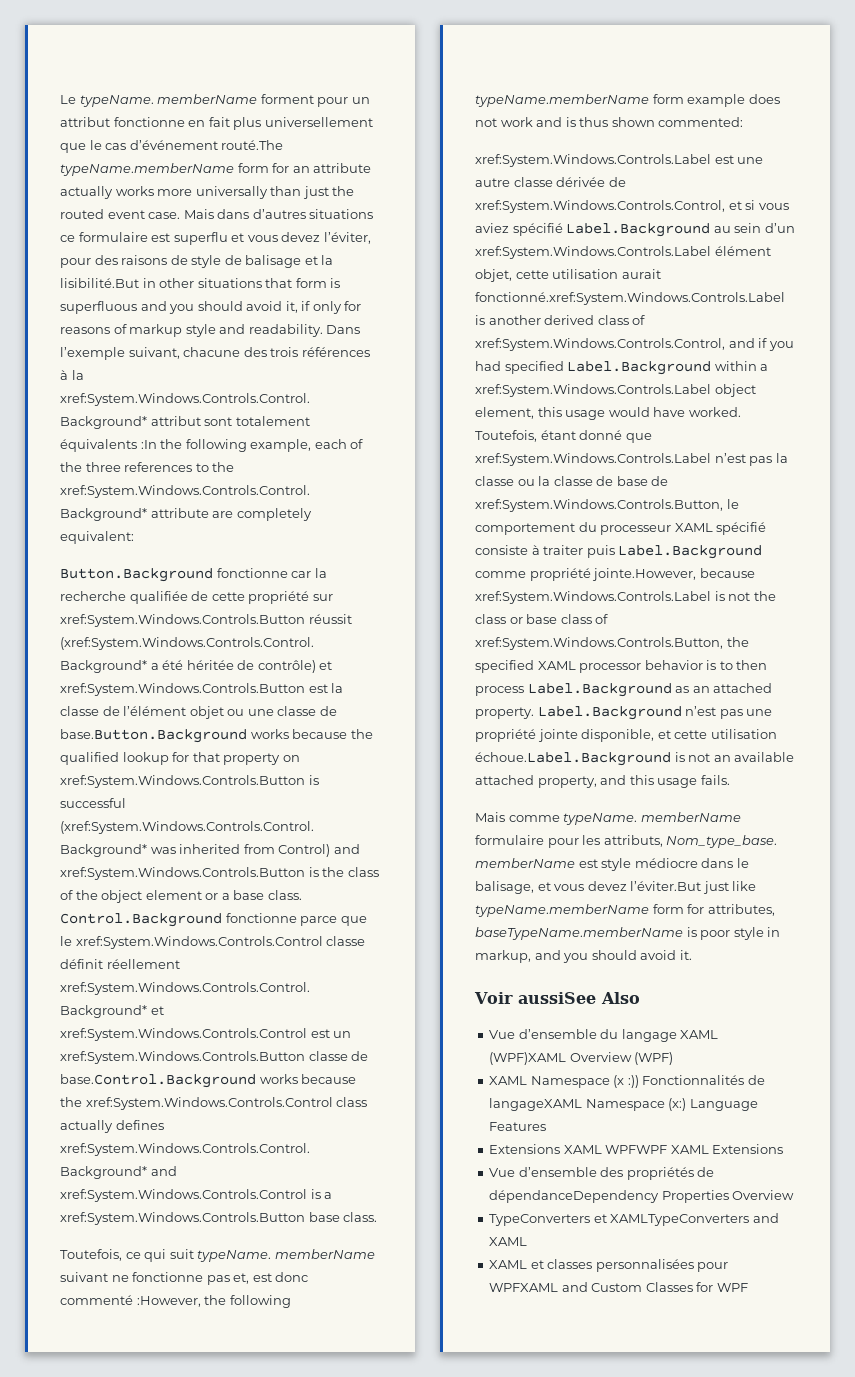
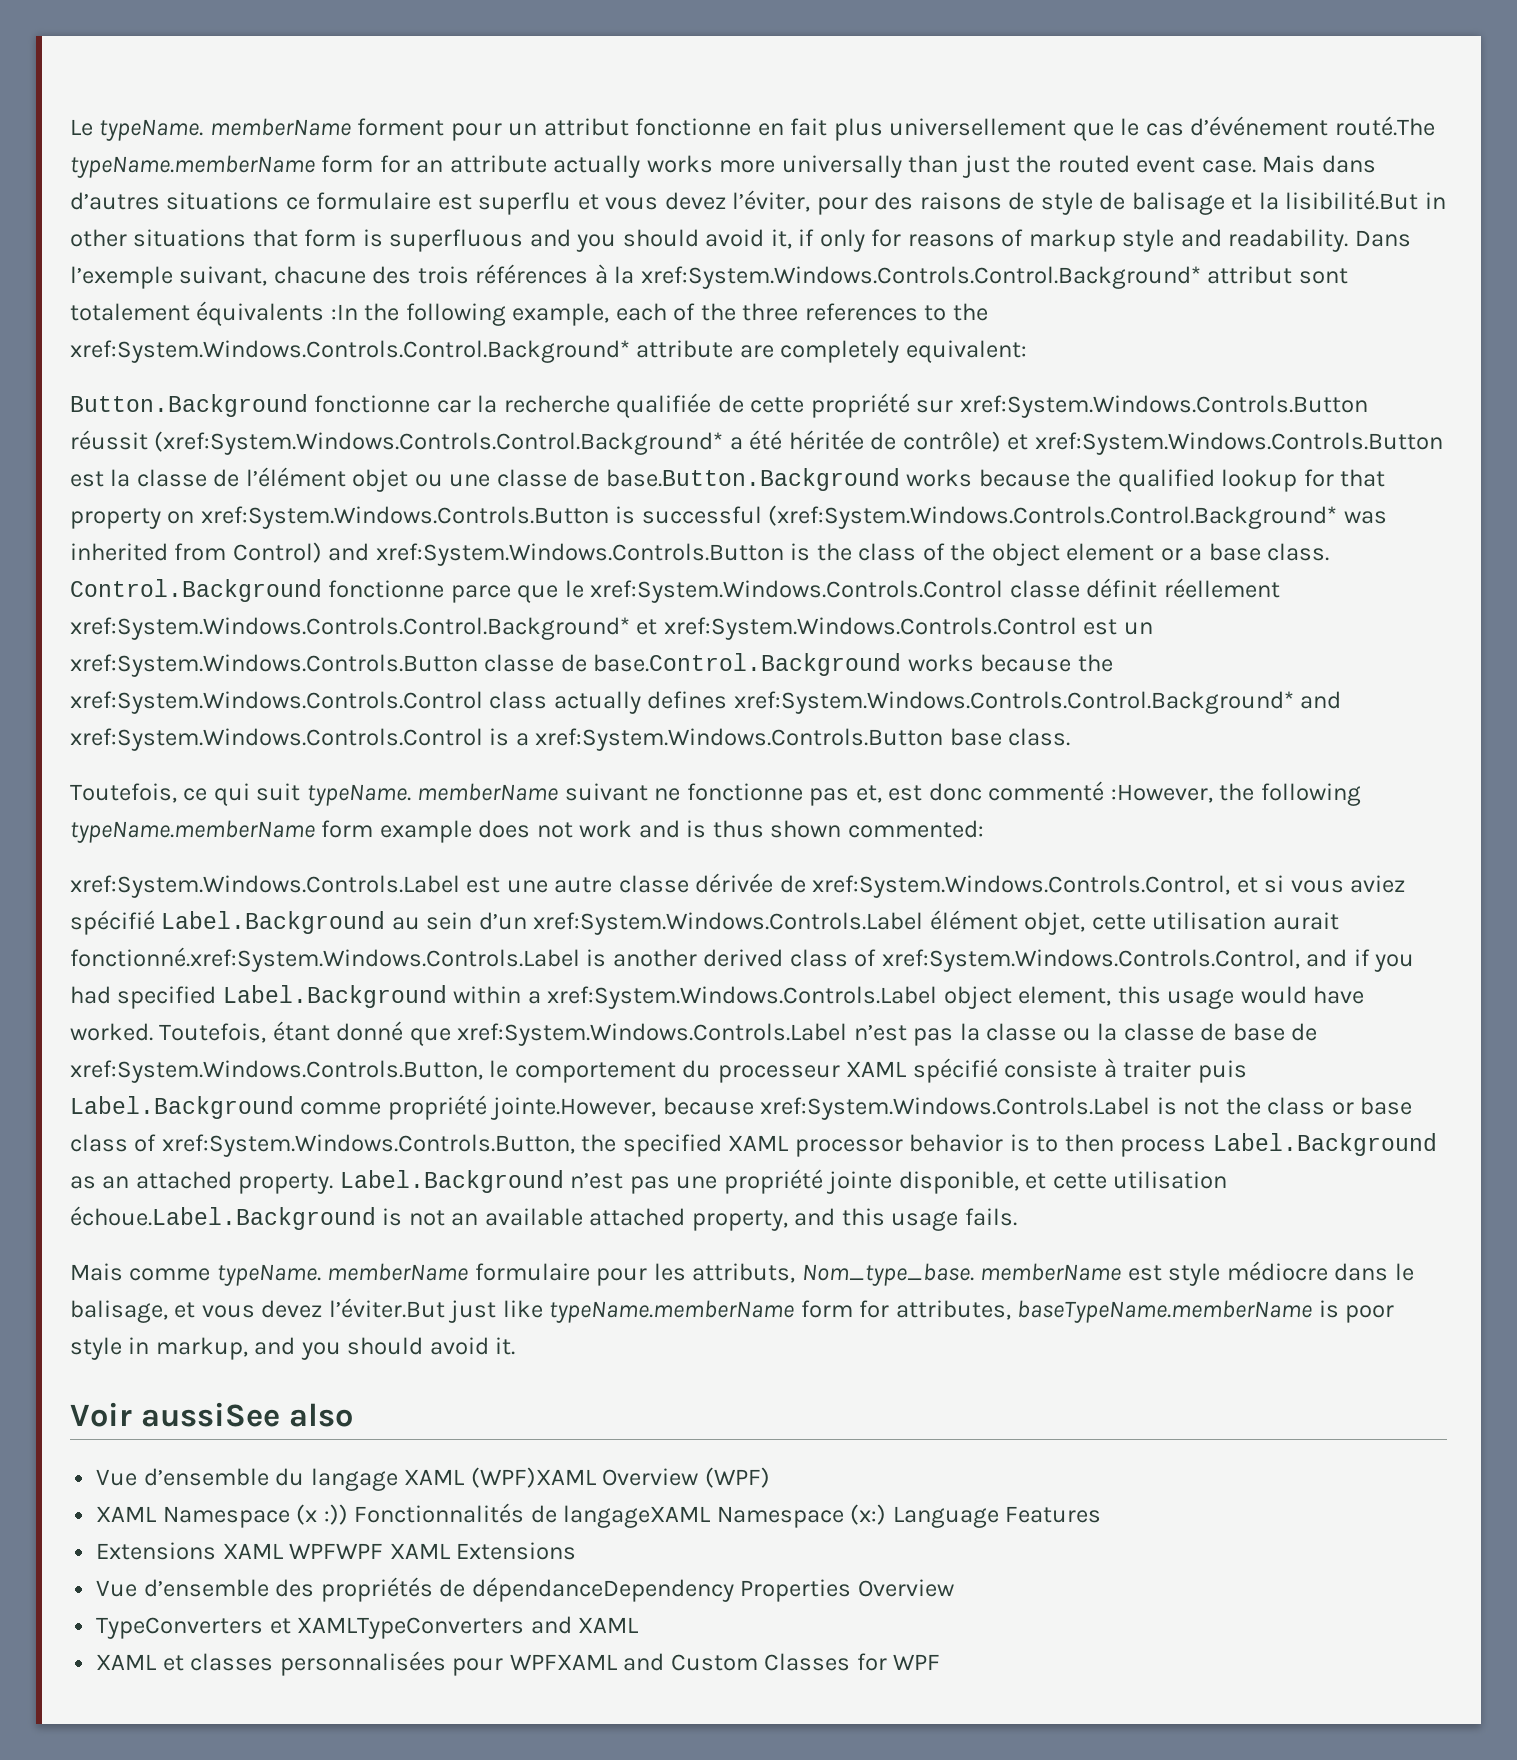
- Voir aussiSee Also
+ Voir aussiSee also

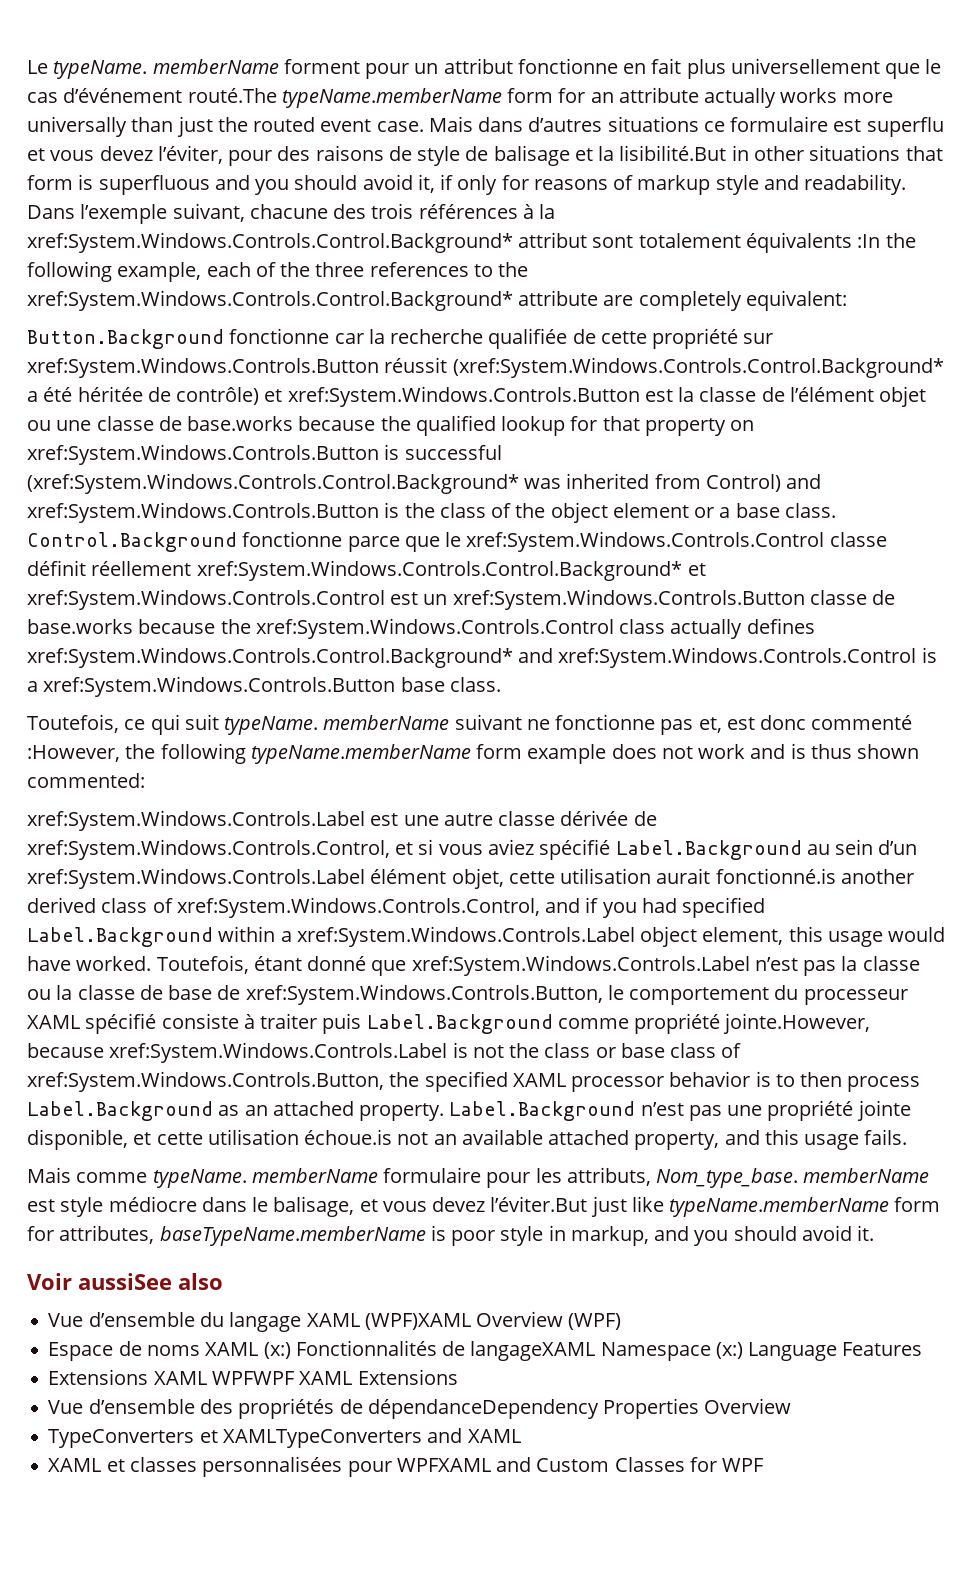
- Button.Background fonctionne car la recherche qualifiée de cette propriété sur xref:System.Windows.Controls.Button réussit (xref:System.Windows.Controls.Control.Background* a été héritée de contrôle) et xref:System.Windows.Controls.Button est la classe de l’élément objet ou une classe de base.Button.Background works because the qualified lookup for that property on xref:System.Windows.Controls.Button is successful (xref:System.Windows.Controls.Control.Background* was inherited from Control) and xref:System.Windows.Controls.Button is the class of the object element or a base class.
+ Button.Background fonctionne car la recherche qualifiée de cette propriété sur xref:System.Windows.Controls.Button réussit (xref:System.Windows.Controls.Control.Background* a été héritée de contrôle) et xref:System.Windows.Controls.Button est la classe de l’élément objet ou une classe de base.works because the qualified lookup for that property on xref:System.Windows.Controls.Button is successful (xref:System.Windows.Controls.Control.Background* was inherited from Control) and xref:System.Windows.Controls.Button is the class of the object element or a base class.
- Control.Background fonctionne parce que le xref:System.Windows.Controls.Control classe définit réellement xref:System.Windows.Controls.Control.Background* et xref:System.Windows.Controls.Control est un xref:System.Windows.Controls.Button classe de base.Control.Background works because the xref:System.Windows.Controls.Control class actually defines xref:System.Windows.Controls.Control.Background* and xref:System.Windows.Controls.Control is a xref:System.Windows.Controls.Button base class.
+ Control.Background fonctionne parce que le xref:System.Windows.Controls.Control classe définit réellement xref:System.Windows.Controls.Control.Background* et xref:System.Windows.Controls.Control est un xref:System.Windows.Controls.Button classe de base.works because the xref:System.Windows.Controls.Control class actually defines xref:System.Windows.Controls.Control.Background* and xref:System.Windows.Controls.Control is a xref:System.Windows.Controls.Button base class.
- xref:System.Windows.Controls.Label est une autre classe dérivée de xref:System.Windows.Controls.Control, et si vous aviez spécifié Label.Background au sein d’un xref:System.Windows.Controls.Label élément objet, cette utilisation aurait fonctionné.xref:System.Windows.Controls.Label is another derived class of xref:System.Windows.Controls.Control, and if you had specified Label.Background within a xref:System.Windows.Controls.Label object element, this usage would have worked.
+ xref:System.Windows.Controls.Label est une autre classe dérivée de xref:System.Windows.Controls.Control, et si vous aviez spécifié Label.Background au sein d’un xref:System.Windows.Controls.Label élément objet, cette utilisation aurait fonctionné.is another derived class of xref:System.Windows.Controls.Control, and if you had specified Label.Background within a xref:System.Windows.Controls.Label object element, this usage would have worked.
- Label.Background n’est pas une propriété jointe disponible, et cette utilisation échoue.Label.Background is not an available attached property, and this usage fails.
+ Label.Background n’est pas une propriété jointe disponible, et cette utilisation échoue.is not an available attached property, and this usage fails.
- XAML Namespace (x :)) Fonctionnalités de langageXAML Namespace (x:) Language Features
+ Espace de noms XAML (x:) Fonctionnalités de langageXAML Namespace (x:) Language Features

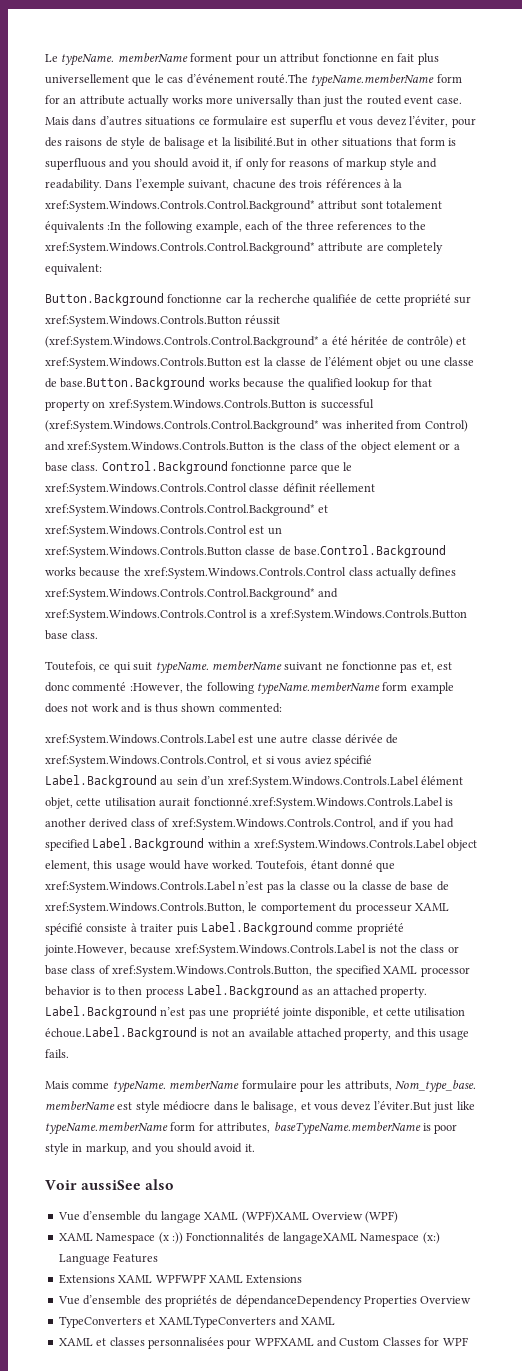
- Button.Background fonctionne car la recherche qualifiée de cette propriété sur xref:System.Windows.Controls.Button réussit (xref:System.Windows.Controls.Control.Background* a été héritée de contrôle) et xref:System.Windows.Controls.Button est la classe de l’élément objet ou une classe de base.works because the qualified lookup for that property on xref:System.Windows.Controls.Button is successful (xref:System.Windows.Controls.Control.Background* was inherited from Control) and xref:System.Windows.Controls.Button is the class of the object element or a base class.
+ Button.Background fonctionne car la recherche qualifiée de cette propriété sur xref:System.Windows.Controls.Button réussit (xref:System.Windows.Controls.Control.Background* a été héritée de contrôle) et xref:System.Windows.Controls.Button est la classe de l’élément objet ou une classe de base.Button.Background works because the qualified lookup for that property on xref:System.Windows.Controls.Button is successful (xref:System.Windows.Controls.Control.Background* was inherited from Control) and xref:System.Windows.Controls.Button is the class of the object element or a base class.
- Control.Background fonctionne parce que le xref:System.Windows.Controls.Control classe définit réellement xref:System.Windows.Controls.Control.Background* et xref:System.Windows.Controls.Control est un xref:System.Windows.Controls.Button classe de base.works because the xref:System.Windows.Controls.Control class actually defines xref:System.Windows.Controls.Control.Background* and xref:System.Windows.Controls.Control is a xref:System.Windows.Controls.Button base class.
+ Control.Background fonctionne parce que le xref:System.Windows.Controls.Control classe définit réellement xref:System.Windows.Controls.Control.Background* et xref:System.Windows.Controls.Control est un xref:System.Windows.Controls.Button classe de base.Control.Background works because the xref:System.Windows.Controls.Control class actually defines xref:System.Windows.Controls.Control.Background* and xref:System.Windows.Controls.Control is a xref:System.Windows.Controls.Button base class.
- xref:System.Windows.Controls.Label est une autre classe dérivée de xref:System.Windows.Controls.Control, et si vous aviez spécifié Label.Background au sein d’un xref:System.Windows.Controls.Label élément objet, cette utilisation aurait fonctionné.is another derived class of xref:System.Windows.Controls.Control, and if you had specified Label.Background within a xref:System.Windows.Controls.Label object element, this usage would have worked.
+ xref:System.Windows.Controls.Label est une autre classe dérivée de xref:System.Windows.Controls.Control, et si vous aviez spécifié Label.Background au sein d’un xref:System.Windows.Controls.Label élément objet, cette utilisation aurait fonctionné.xref:System.Windows.Controls.Label is another derived class of xref:System.Windows.Controls.Control, and if you had specified Label.Background within a xref:System.Windows.Controls.Label object element, this usage would have worked.
- Label.Background n’est pas une propriété jointe disponible, et cette utilisation échoue.is not an available attached property, and this usage fails.
+ Label.Background n’est pas une propriété jointe disponible, et cette utilisation échoue.Label.Background is not an available attached property, and this usage fails.
- Espace de noms XAML (x:) Fonctionnalités de langageXAML Namespace (x:) Language Features
+ XAML Namespace (x :)) Fonctionnalités de langageXAML Namespace (x:) Language Features

